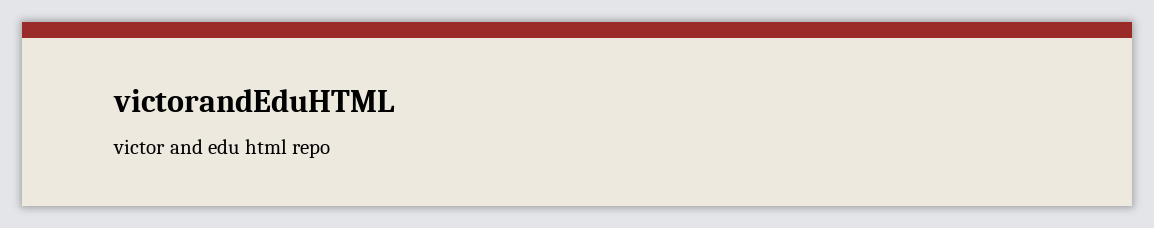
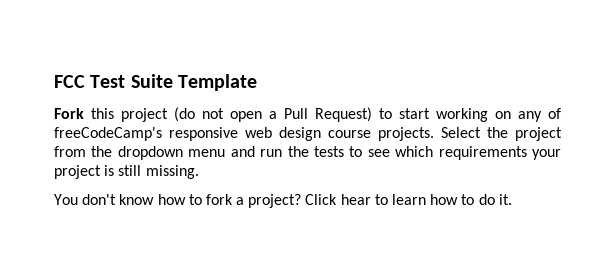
- victorandEduHTML
- victor and edu html repo
+ FCC Test Suite Template
+ Fork this project (do not open a Pull Request) to start working on any of freeCodeCamp's responsive web design course projects. Select the project from the dropdown menu and run the tests to see which requirements your project is still missing.
+ You don't know how to fork a project? Click hear to learn how to do it.

